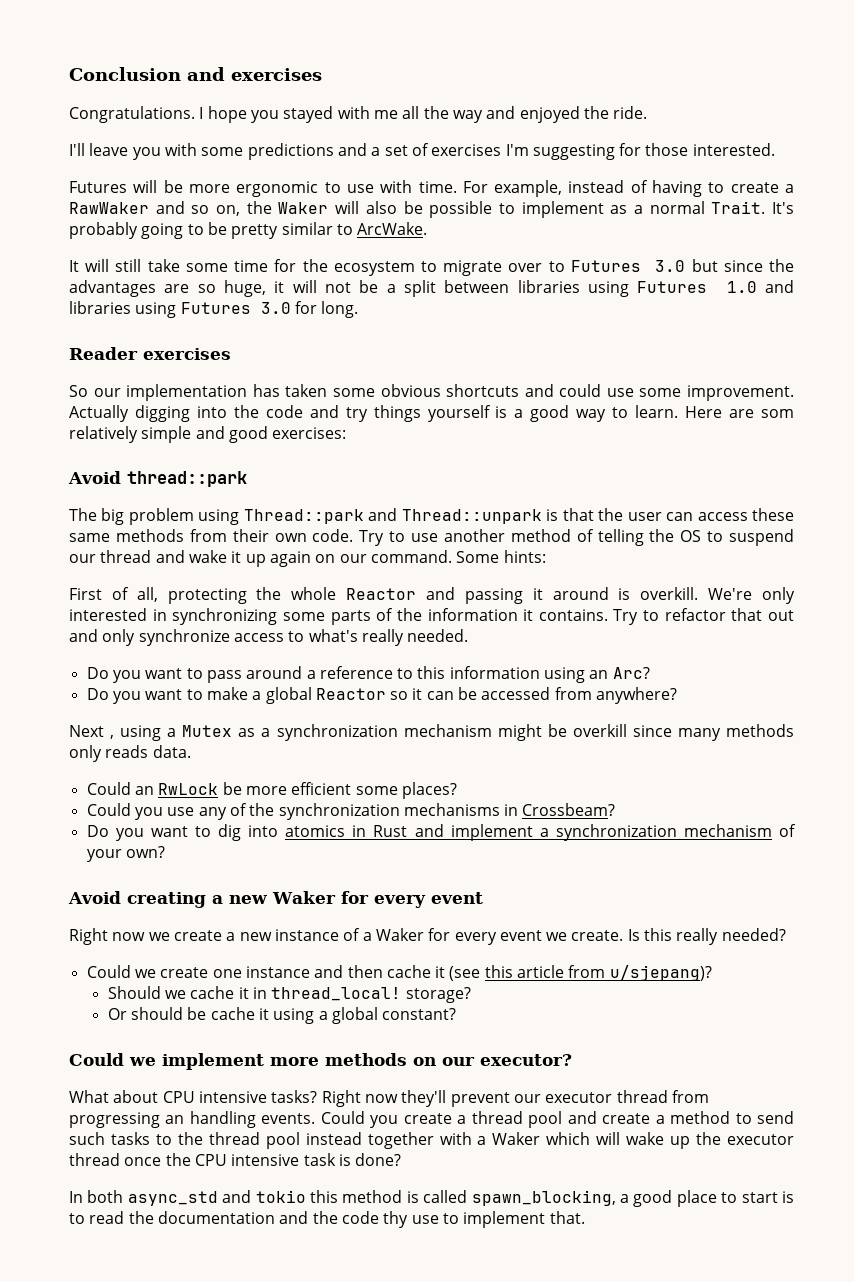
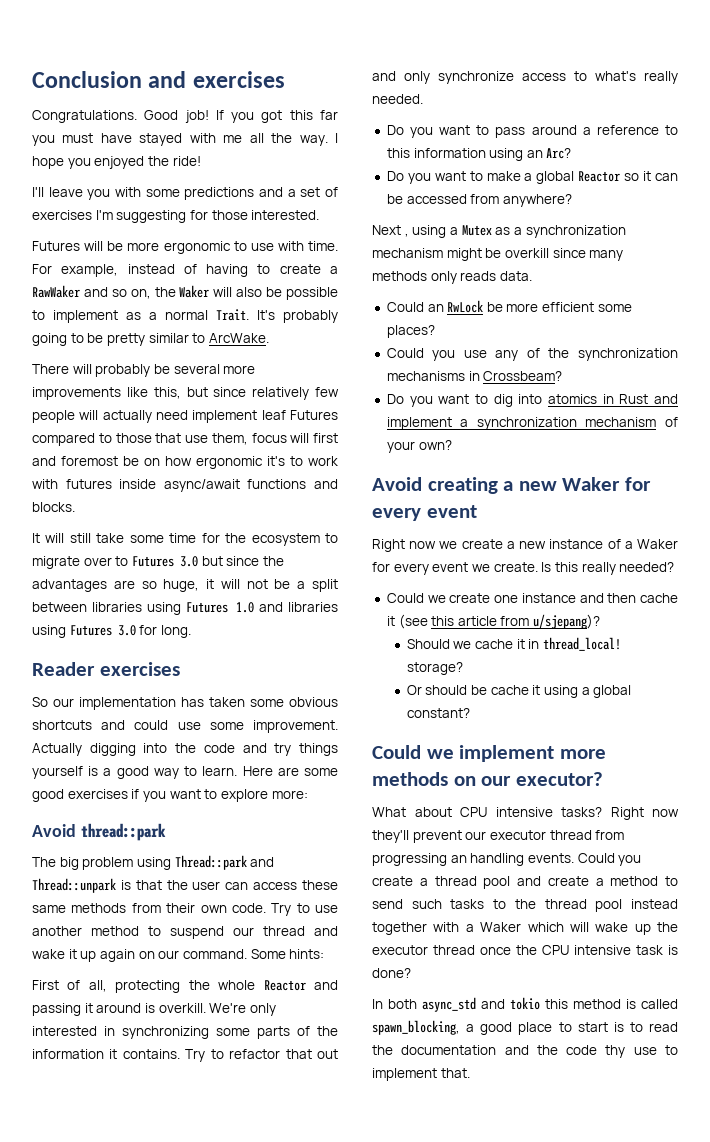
- I hope you stayed with me all the way and enjoyed the ride.
+ Good job! If you got this far you must have stayed with me all the way. I hope you enjoyed the ride!
+ There will probably be several more improvements like this, but since relatively few people will actually need implement leaf Futures compared to those that use them, focus will first and foremost be on how ergonomic it's to work with futures inside async/await functions and blocks.
- Here are som relatively simple and good exercises:
+ Here are some good exercises if you want to explore more:
- Try to use another method of telling the OS to suspend our thread and wake it up again on our command.
+ Try to use another method to suspend our thread and wake it up again on our command.

